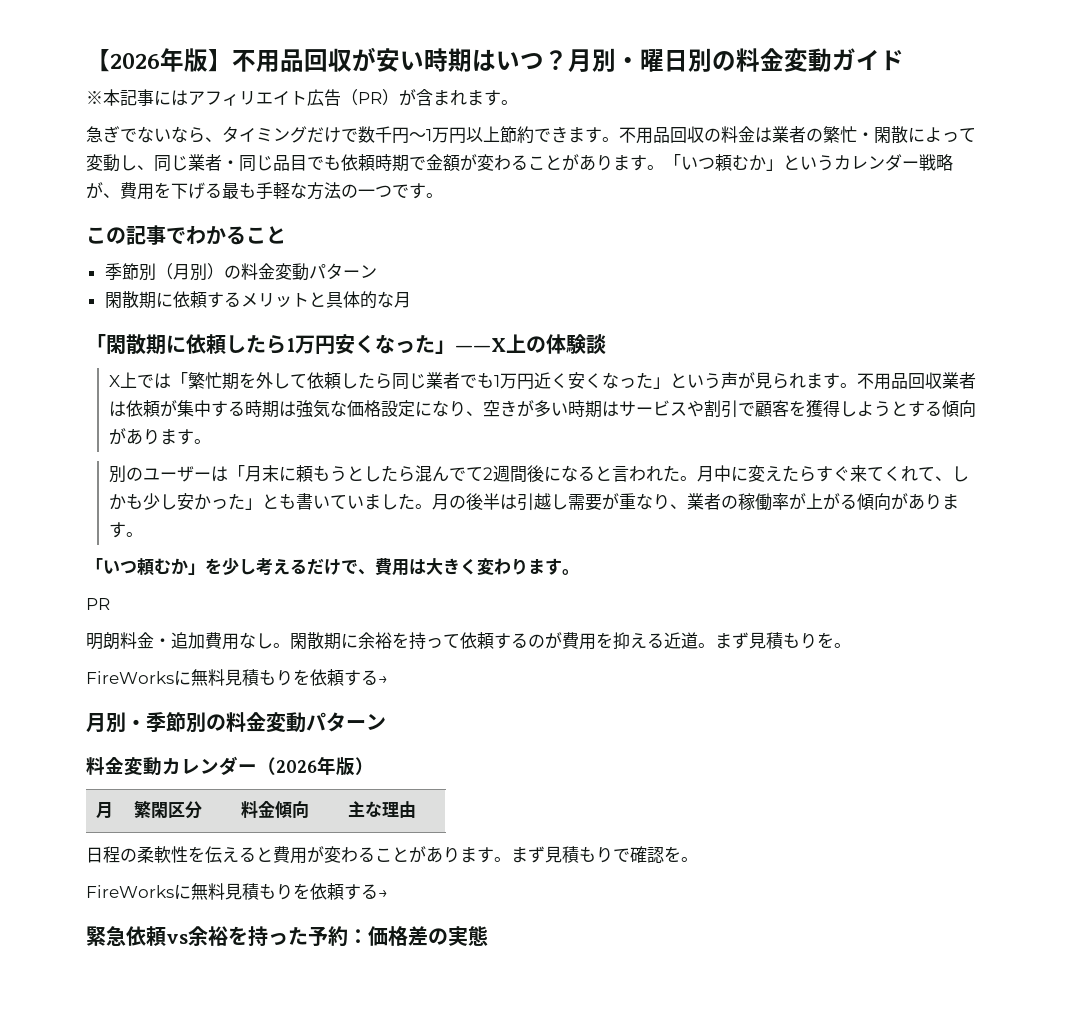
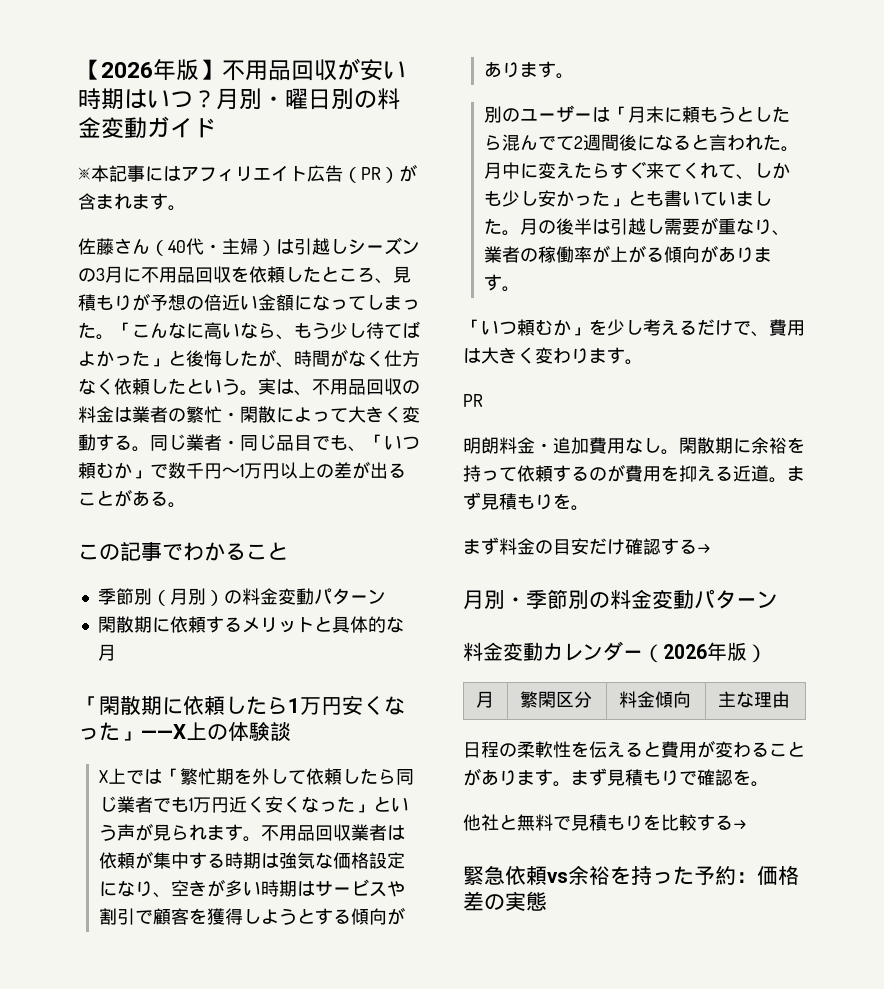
- 急ぎでないなら、タイミングだけで数千円〜1万円以上節約できます。不用品回収の料金は業者の繁忙・閑散によって変動し、同じ業者・同じ品目でも依頼時期で金額が変わることがあります。「いつ頼むか」というカレンダー戦略が、費用を下げる最も手軽な方法の一つです。
+ 佐藤さん（40代・主婦）は引越しシーズンの3月に不用品回収を依頼したところ、見積もりが予想の倍近い金額になってしまった。「こんなに高いなら、もう少し待てばよかった」と後悔したが、時間がなく仕方なく依頼したという。実は、不用品回収の料金は業者の繁忙・閑散によって大きく変動する。同じ業者・同じ品目でも、「いつ頼むか」で数千円〜1万円以上の差が出ることがある。
  まず見積もりを。
- FireWorksに無料見積もりを依頼する→
+ まず料金の目安だけ確認する→
  まず見積もりで確認を。
- FireWorksに無料見積もりを依頼する→
+ 他社と無料で見積もりを比較する→

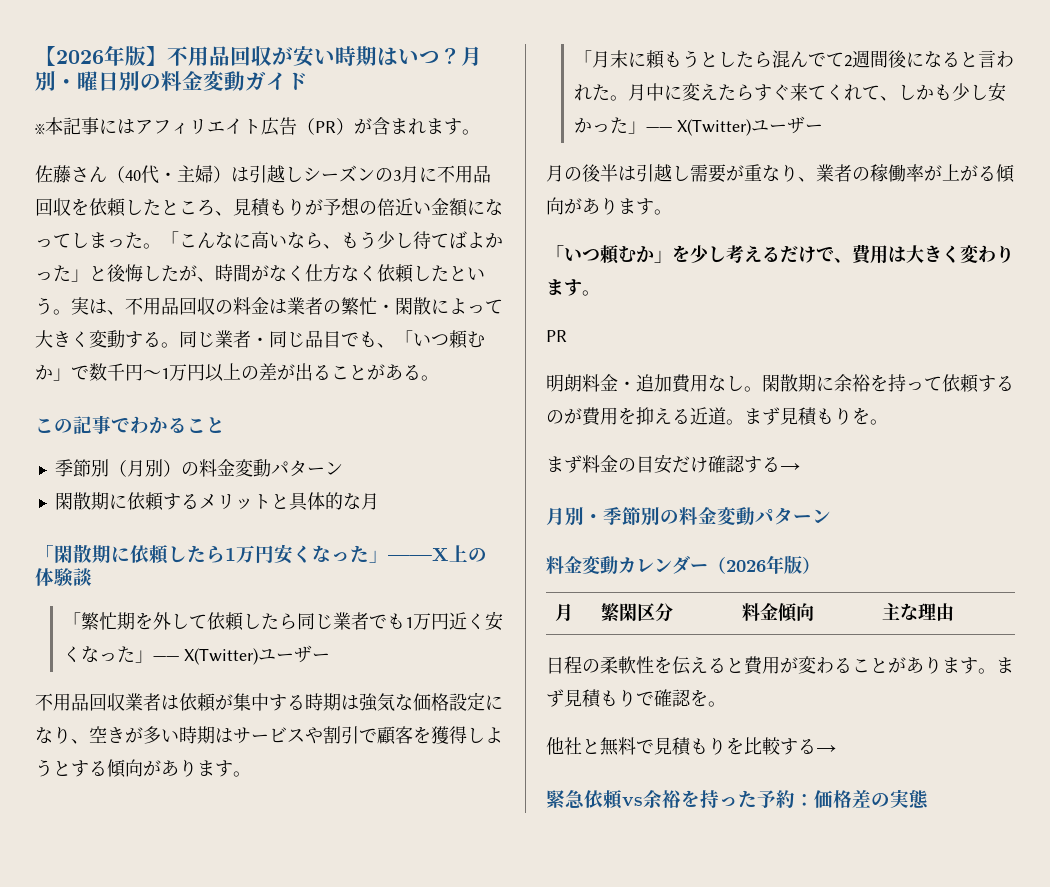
- X上では「繁忙期を外して依頼したら同じ業者でも1万円近く安くなった」という声が見られます。不用品回収業者は依頼が集中する時期は強気な価格設定になり、空きが多い時期はサービスや割引で顧客を獲得しようとする傾向があります。
+ 「繁忙期を外して依頼したら同じ業者でも1万円近く安くなった」—— X(Twitter)ユーザー
+ 不用品回収業者は依頼が集中する時期は強気な価格設定になり、空きが多い時期はサービスや割引で顧客を獲得しようとする傾向があります。
- 別のユーザーは「月末に頼もうとしたら混んでて2週間後になると言われた。
+ 「月末に頼もうとしたら混んでて2週間後になると言われた。
- 月中に変えたらすぐ来てくれて、しかも少し安かった」とも書いていました。月の後半は引越し需要が重なり、業者の稼働率が上がる傾向があります。
+ 月中に変えたらすぐ来てくれて、しかも少し安かった」—— X(Twitter)ユーザー
+ 月の後半は引越し需要が重なり、業者の稼働率が上がる傾向があります。

